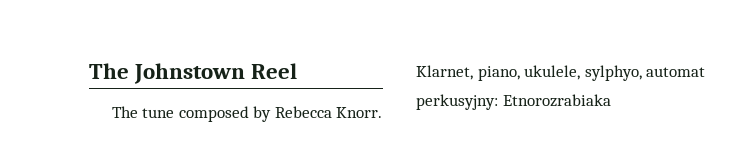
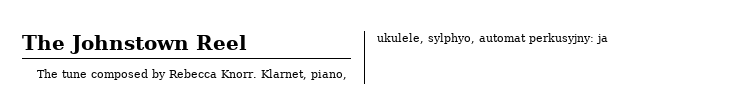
- Klarnet, piano, ukulele, sylphyo, automat perkusyjny: Etnorozrabiaka
+ Klarnet, piano, ukulele, sylphyo, automat perkusyjny: ja

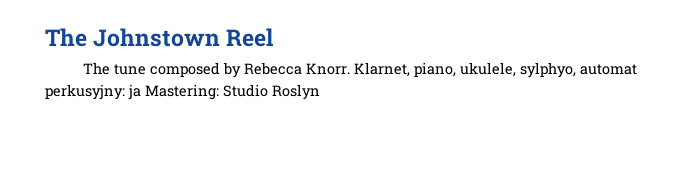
- Klarnet, piano, ukulele, sylphyo, automat perkusyjny: ja
+ Klarnet, piano, ukulele, sylphyo, automat perkusyjny: ja Mastering: Studio Roslyn

